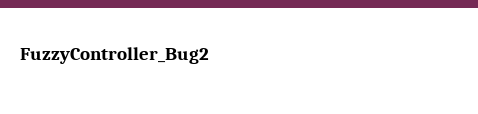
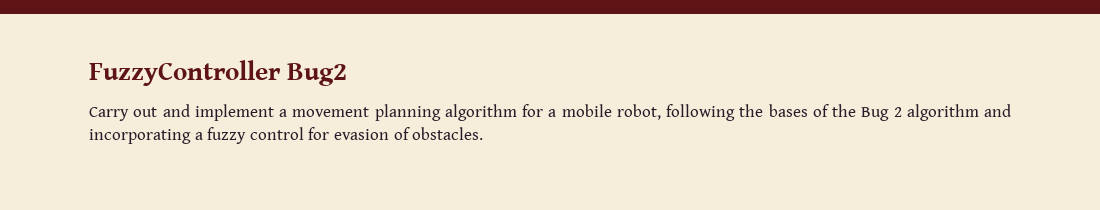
- FuzzyController_Bug2
+ FuzzyController Bug2
+ Carry out and implement a movement planning algorithm for a mobile robot, following the bases of the Bug 2 algorithm and incorporating a fuzzy control for evasion of obstacles.

